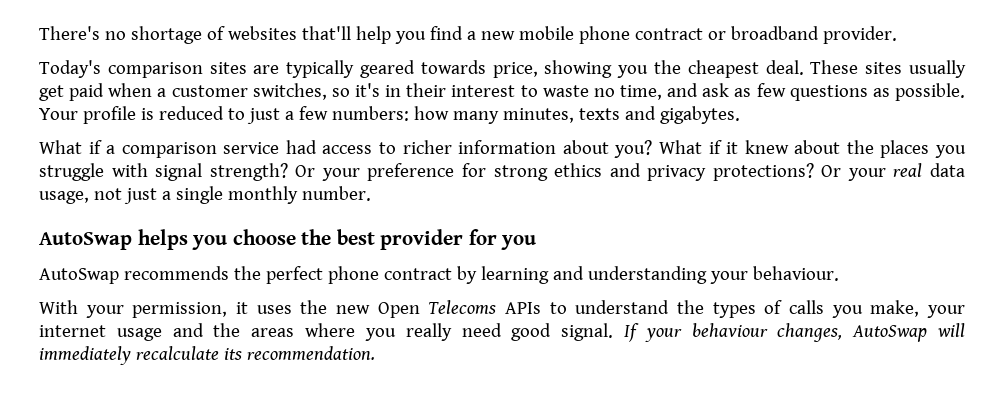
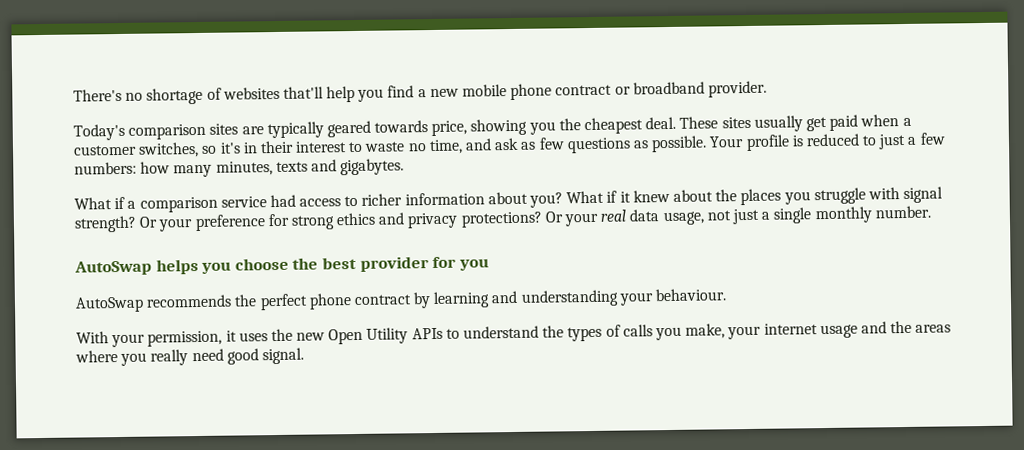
- With your permission, it uses the new Open Telecoms APIs to understand the types of calls you make, your internet usage and the areas where you really need good signal. If your behaviour changes, AutoSwap will immediately recalculate its recommendation.
+ With your permission, it uses the new Open Utility APIs to understand the types of calls you make, your internet usage and the areas where you really need good signal.

